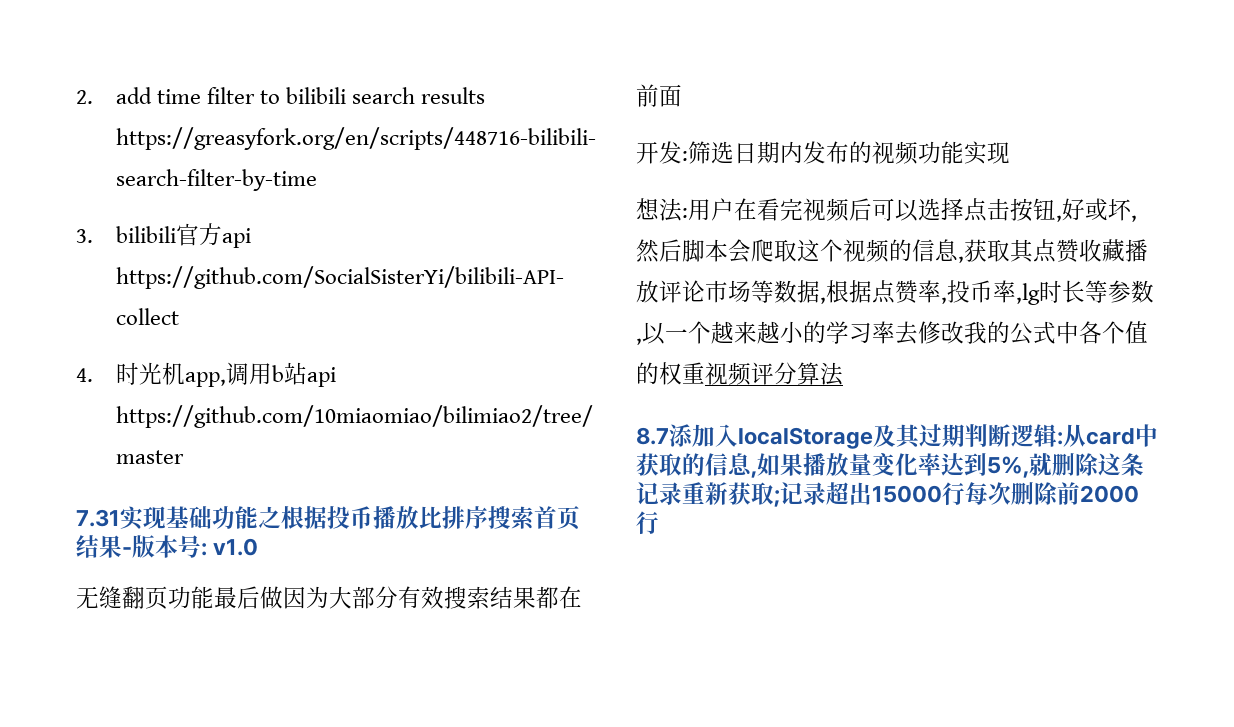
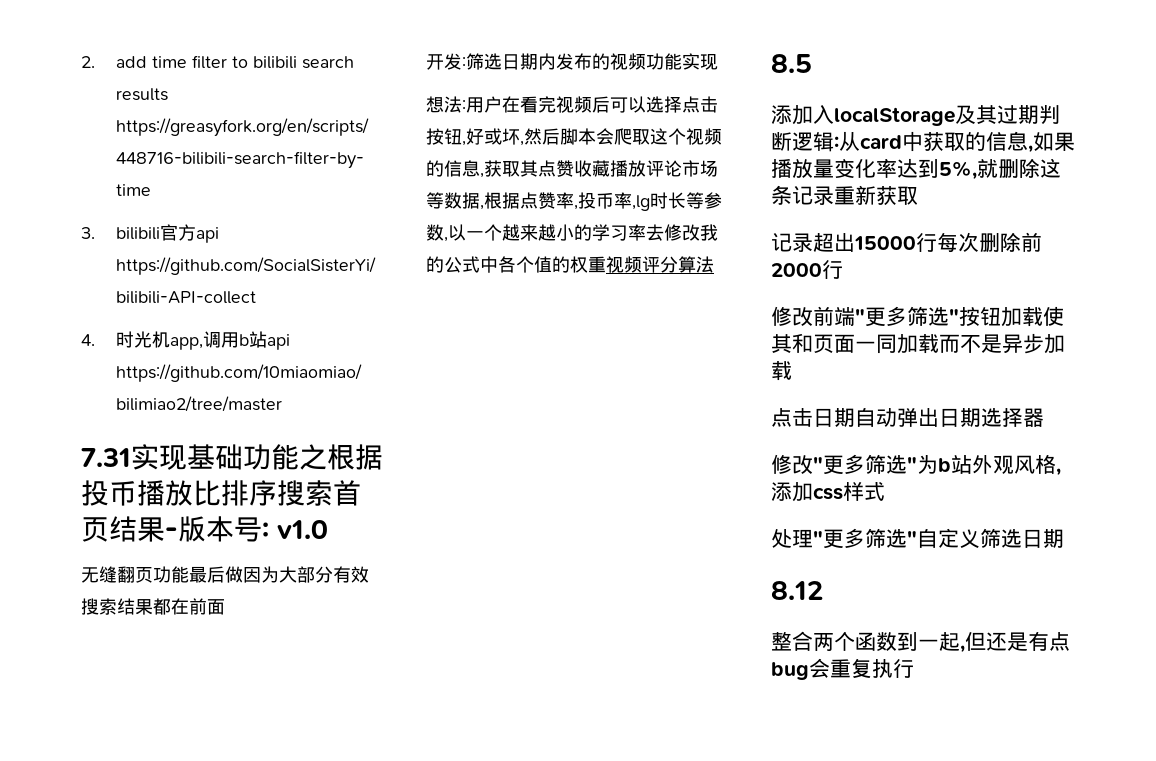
- 8.7添加入localStorage及其过期判断逻辑:从card中获取的信息,如果播放量变化率达到5%,就删除这条记录重新获取;记录超出15000行每次删除前2000行
+ 8.5
+ 添加入localStorage及其过期判断逻辑:从card中获取的信息,如果播放量变化率达到5%,就删除这条记录重新获取
+ 记录超出15000行每次删除前2000行
+ 修改前端"更多筛选"按钮加载使其和页面一同加载而不是异步加载
+ 点击日期自动弹出日期选择器
+ 修改"更多筛选"为b站外观风格,添加css样式
+ 处理"更多筛选"自定义筛选日期
+ 8.12
+ 整合两个函数到一起,但还是有点bug会重复执行

